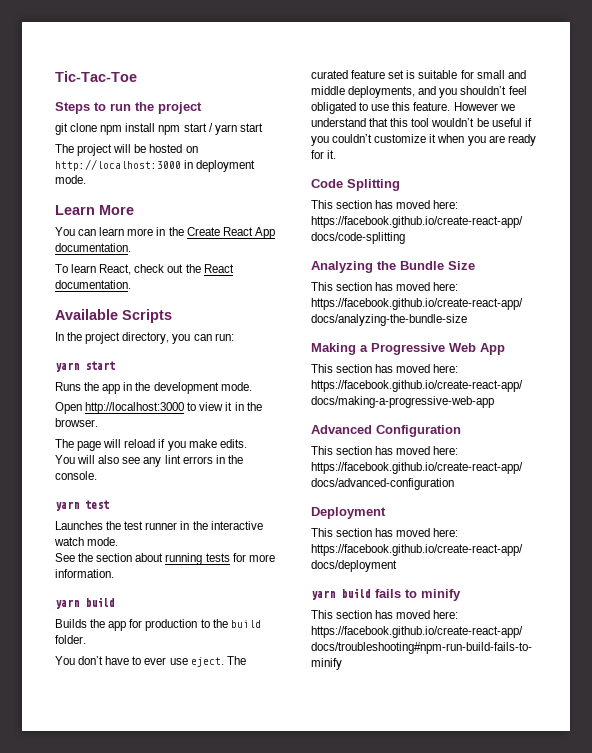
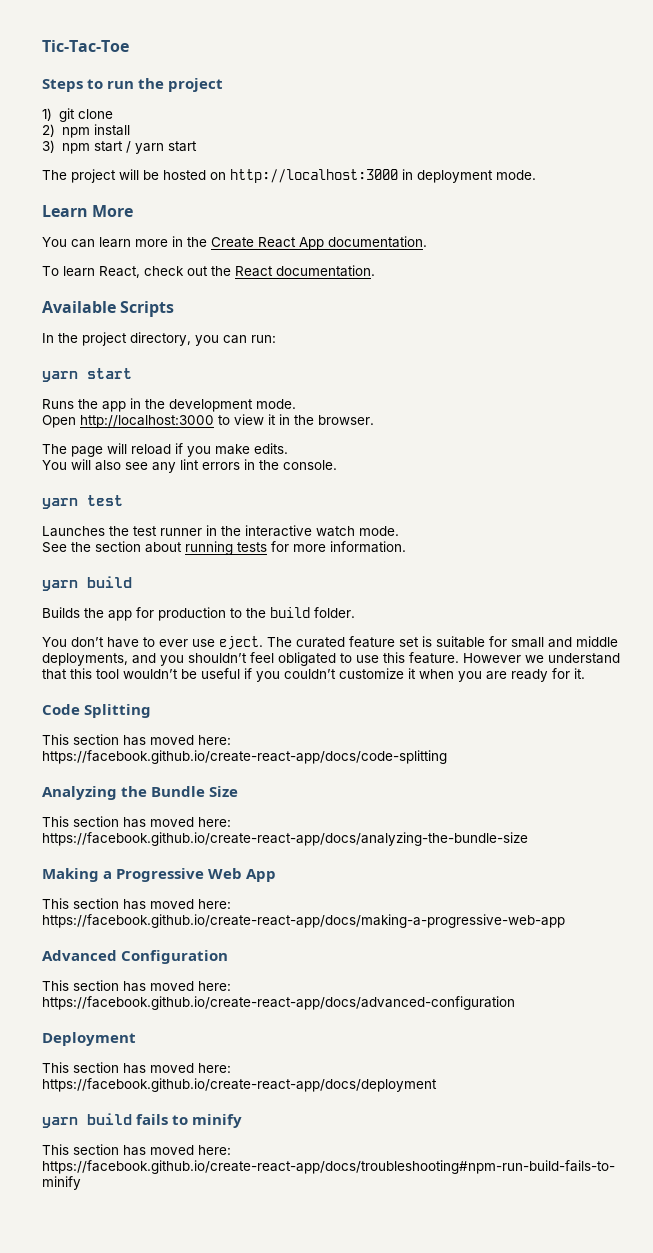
- git clone npm install npm start / yarn start
+ 1) git clone
+ 2) npm install
+ 3) npm start / yarn start

